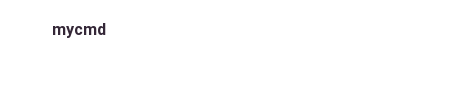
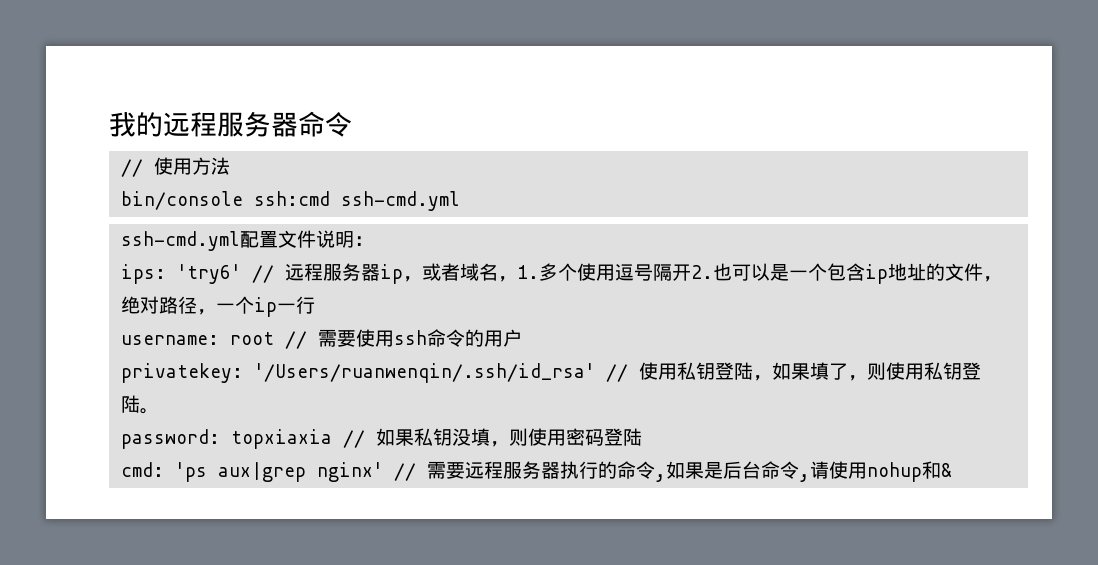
- mycmd
+ 我的远程服务器命令
+ // 使用方法
+ bin/console ssh:cmd ssh-cmd.yml
+ ssh-cmd.yml配置文件说明：
+ ips: 'try6' // 远程服务器ip，或者域名，1.多个使用逗号隔开2.也可以是一个包含ip地址的文件，绝对路径，一个ip一行
+ username: root // 需要使用ssh命令的用户
+ privatekey: '/Users/ruanwenqin/.ssh/id_rsa' // 使用私钥登陆，如果填了，则使用私钥登陆。
+ password: topxiaxia // 如果私钥没填，则使用密码登陆
+ cmd: 'ps aux|grep nginx' // 需要远程服务器执行的命令,如果是后台命令,请使用nohup和&

